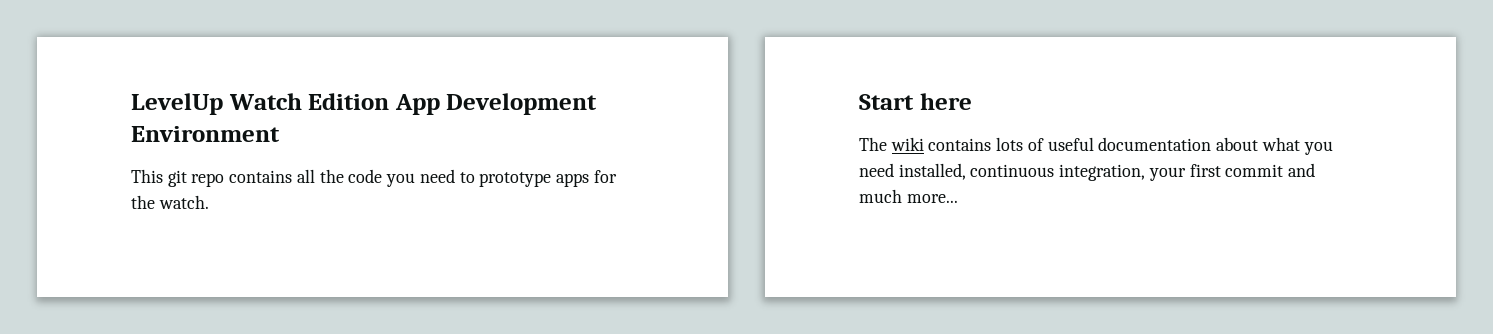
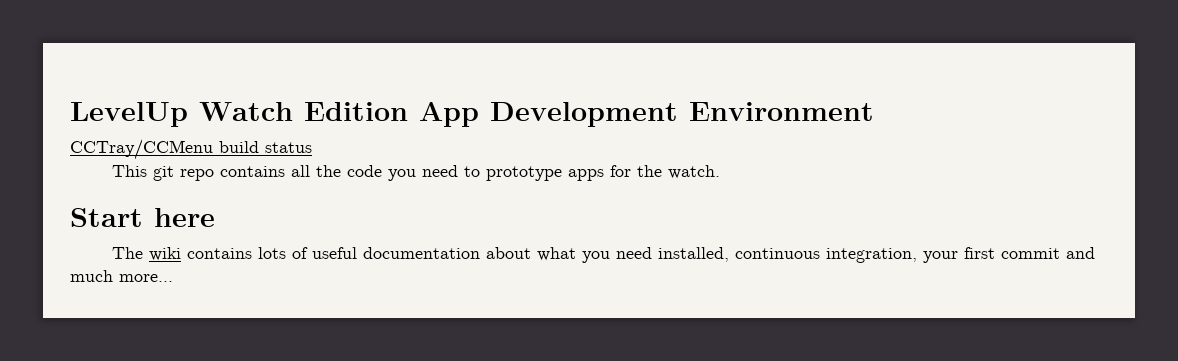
+ CCTray/CCMenu build status

